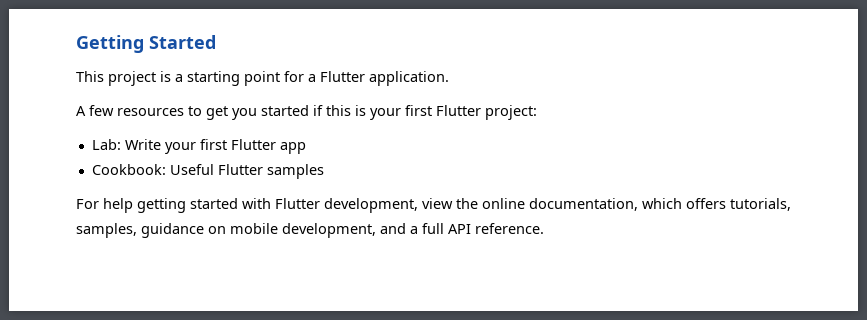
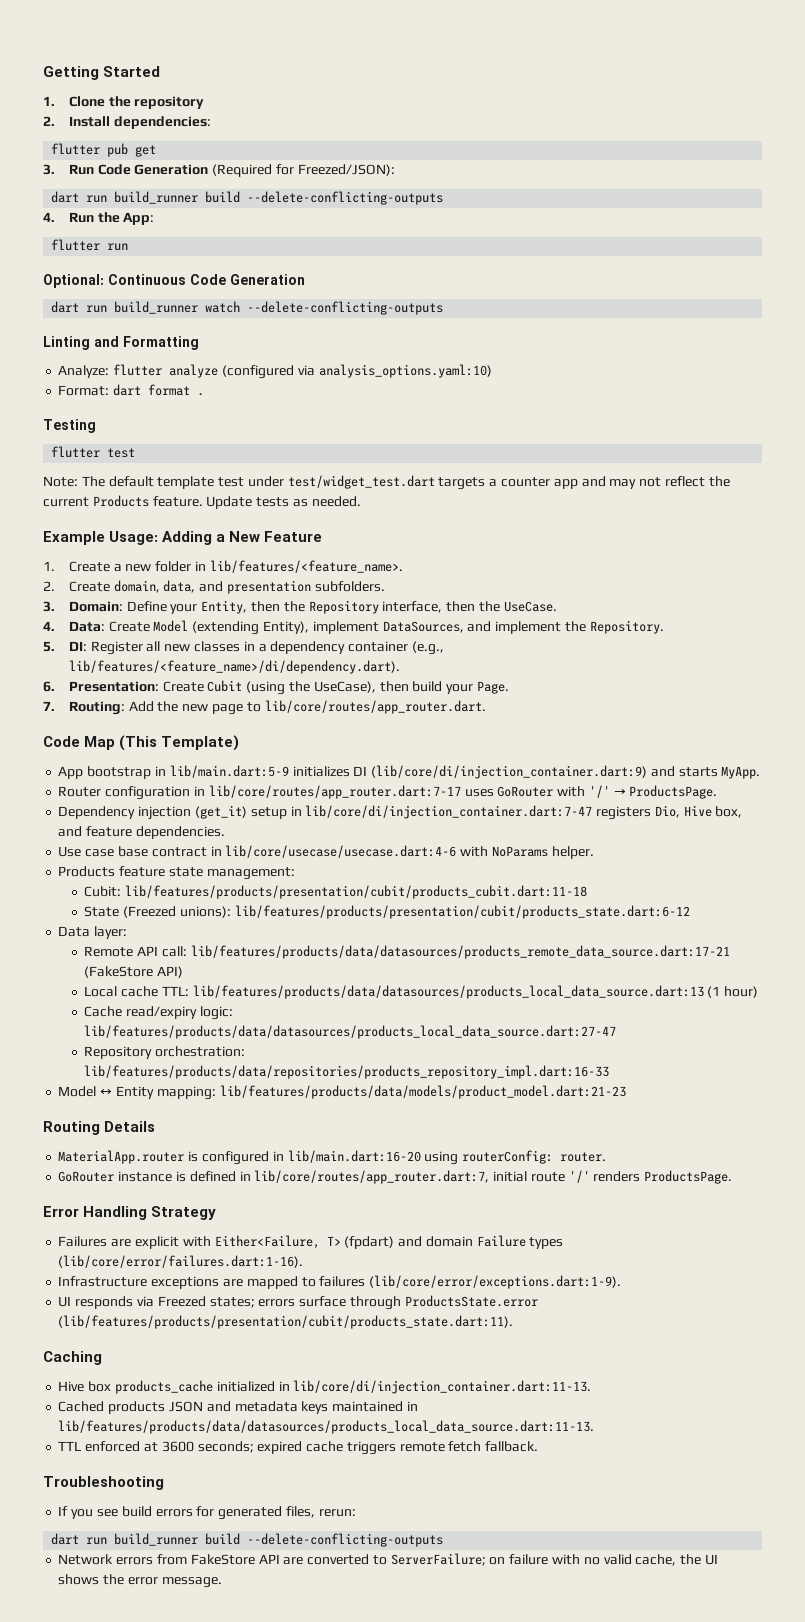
- This project is a starting point for a Flutter application.
- A few resources to get you started if this is your first Flutter project:
- Lab: Write your first Flutter app
- Cookbook: Useful Flutter samples
- For help getting started with Flutter development, view the online documentation, which offers tutorials, samples, guidance on mobile development, and a full API reference.
+ 1. Clone the repository
+ 2. Install dependencies:
+ flutter pub get
+ 3. Run Code Generation (Required for Freezed/JSON):
+ dart run build_runner build --delete-conflicting-outputs
+ 4. Run the App:
+ flutter run
+ Optional: Continuous Code Generation
+ dart run build_runner watch --delete-conflicting-outputs
+ Linting and Formatting
+ Analyze: flutter analyze (configured via analysis_options.yaml:10)
+ Format: dart format .
+ Testing
+ flutter test
+ Note: The default template test under test/widget_test.dart targets a counter app and may not reflect the current Products feature. Update tests as needed.
+ Example Usage: Adding a New Feature
+ 1. Create a new folder in lib/features/<feature_name>.
+ 2. Create domain, data, and presentation subfolders.
+ 3. Domain: Define your Entity, then the Repository interface, then the UseCase.
+ 4. Data: Create Model (extending Entity), implement DataSources, and implement the Repository.
+ 5. DI: Register all new classes in a dependency container (e.g., lib/features/<feature_name>/di/dependency.dart).
+ 6. Presentation: Create Cubit (using the UseCase), then build your Page.
+ 7. Routing: Add the new page to lib/core/routes/app_router.dart.
+ Code Map (This Template)
+ App bootstrap in lib/main.dart:5-9 initializes DI (lib/core/di/injection_container.dart:9) and starts MyApp.
+ Router configuration in lib/core/routes/app_router.dart:7-17 uses GoRouter with '/' → ProductsPage.
+ Dependency injection (get_it) setup in lib/core/di/injection_container.dart:7-47 registers Dio, Hive box, and feature dependencies.
+ Use case base contract in lib/core/usecase/usecase.dart:4-6 with NoParams helper.
+ Products feature state management:
+ Cubit: lib/features/products/presentation/cubit/products_cubit.dart:11-18
+ State (Freezed unions): lib/features/products/presentation/cubit/products_state.dart:6-12
+ Data layer:
+ Remote API call: lib/features/products/data/datasources/products_remote_data_source.dart:17-21 (FakeStore API)
+ Local cache TTL: lib/features/products/data/datasources/products_local_data_source.dart:13 (1 hour)
+ Cache read/expiry logic: lib/features/products/data/datasources/products_local_data_source.dart:27-47
+ Repository orchestration: lib/features/products/data/repositories/products_repository_impl.dart:16-33
+ Model ↔ Entity mapping: lib/features/products/data/models/product_model.dart:21-23
+ Routing Details
+ MaterialApp.router is configured in lib/main.dart:16-20 using routerConfig: router.
+ GoRouter instance is defined in lib/core/routes/app_router.dart:7, initial route '/' renders ProductsPage.
+ Error Handling Strategy
+ Failures are explicit with Either<Failure, T> (fpdart) and domain Failure types (lib/core/error/failures.dart:1-16).
+ Infrastructure exceptions are mapped to failures (lib/core/error/exceptions.dart:1-9).
+ UI responds via Freezed states; errors surface through ProductsState.error (lib/features/products/presentation/cubit/products_state.dart:11).
+ Caching
+ Hive box products_cache initialized in lib/core/di/injection_container.dart:11-13.
+ Cached products JSON and metadata keys maintained in lib/features/products/data/datasources/products_local_data_source.dart:11-13.
+ TTL enforced at 3600 seconds; expired cache triggers remote fetch fallback.
+ Troubleshooting
+ If you see build errors for generated files, rerun:
+ dart run build_runner build --delete-conflicting-outputs
+ Network errors from FakeStore API are converted to ServerFailure; on failure with no valid cache, the UI shows the error message.

